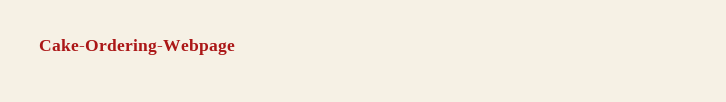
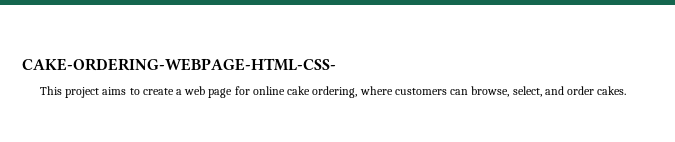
- Cake-Ordering-Webpage
+ CAKE-ORDERING-WEBPAGE-HTML-CSS-
+ This project aims to create a web page for online cake ordering, where customers can browse, select, and order cakes.

